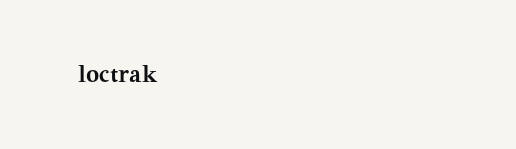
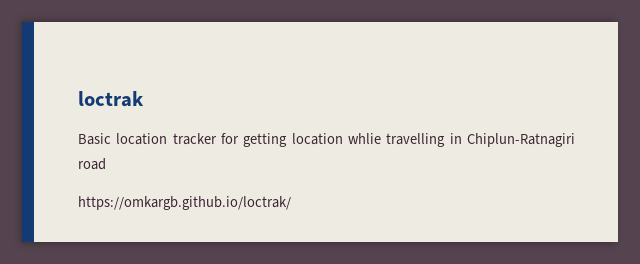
+ Basic location tracker for getting location whlie travelling in Chiplun-Ratnagiri road
+ https://omkargb.github.io/loctrak/

